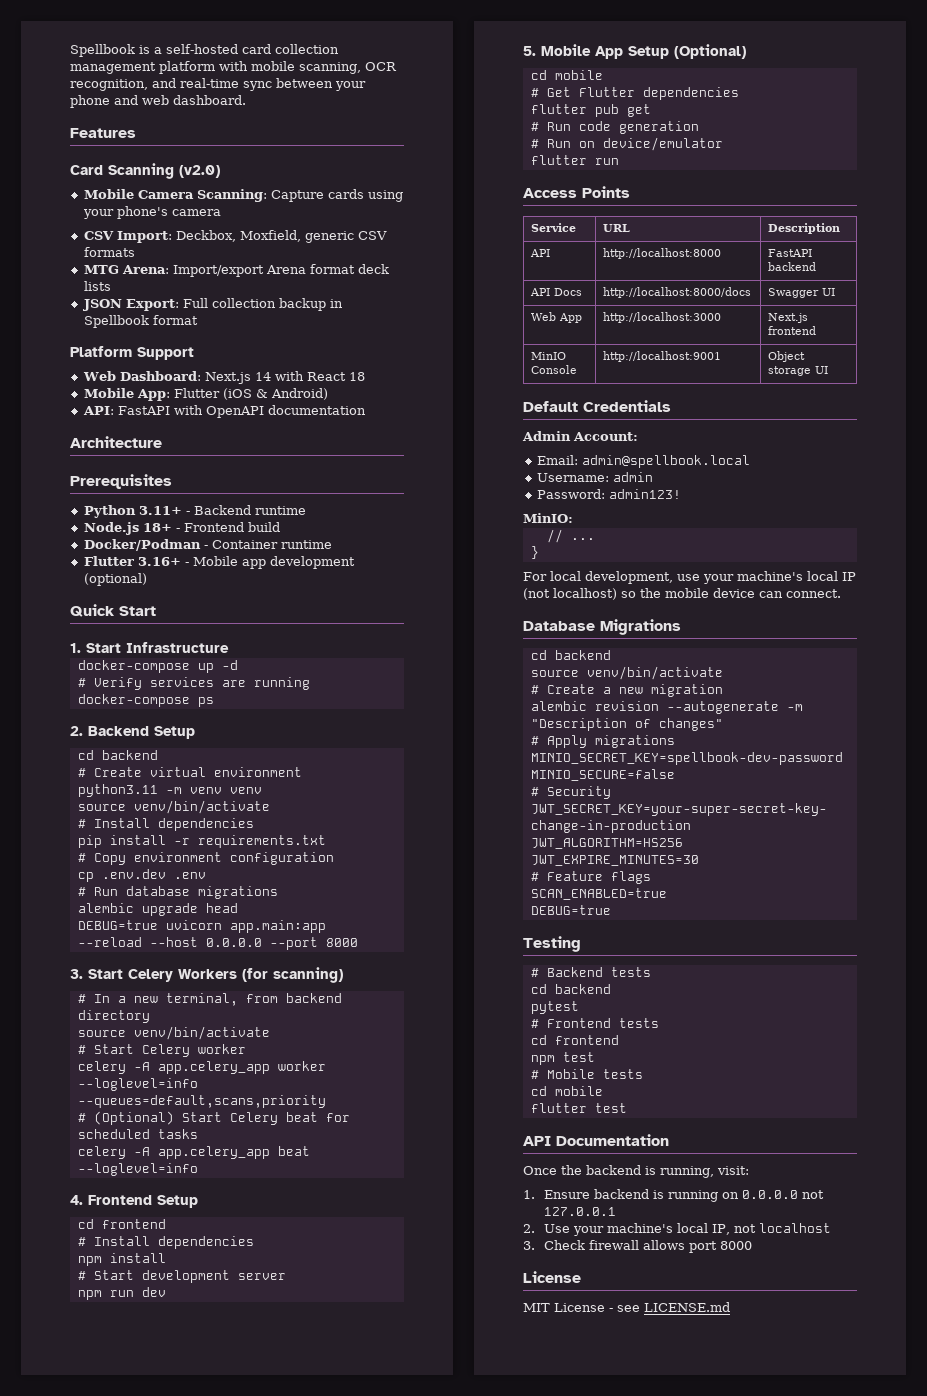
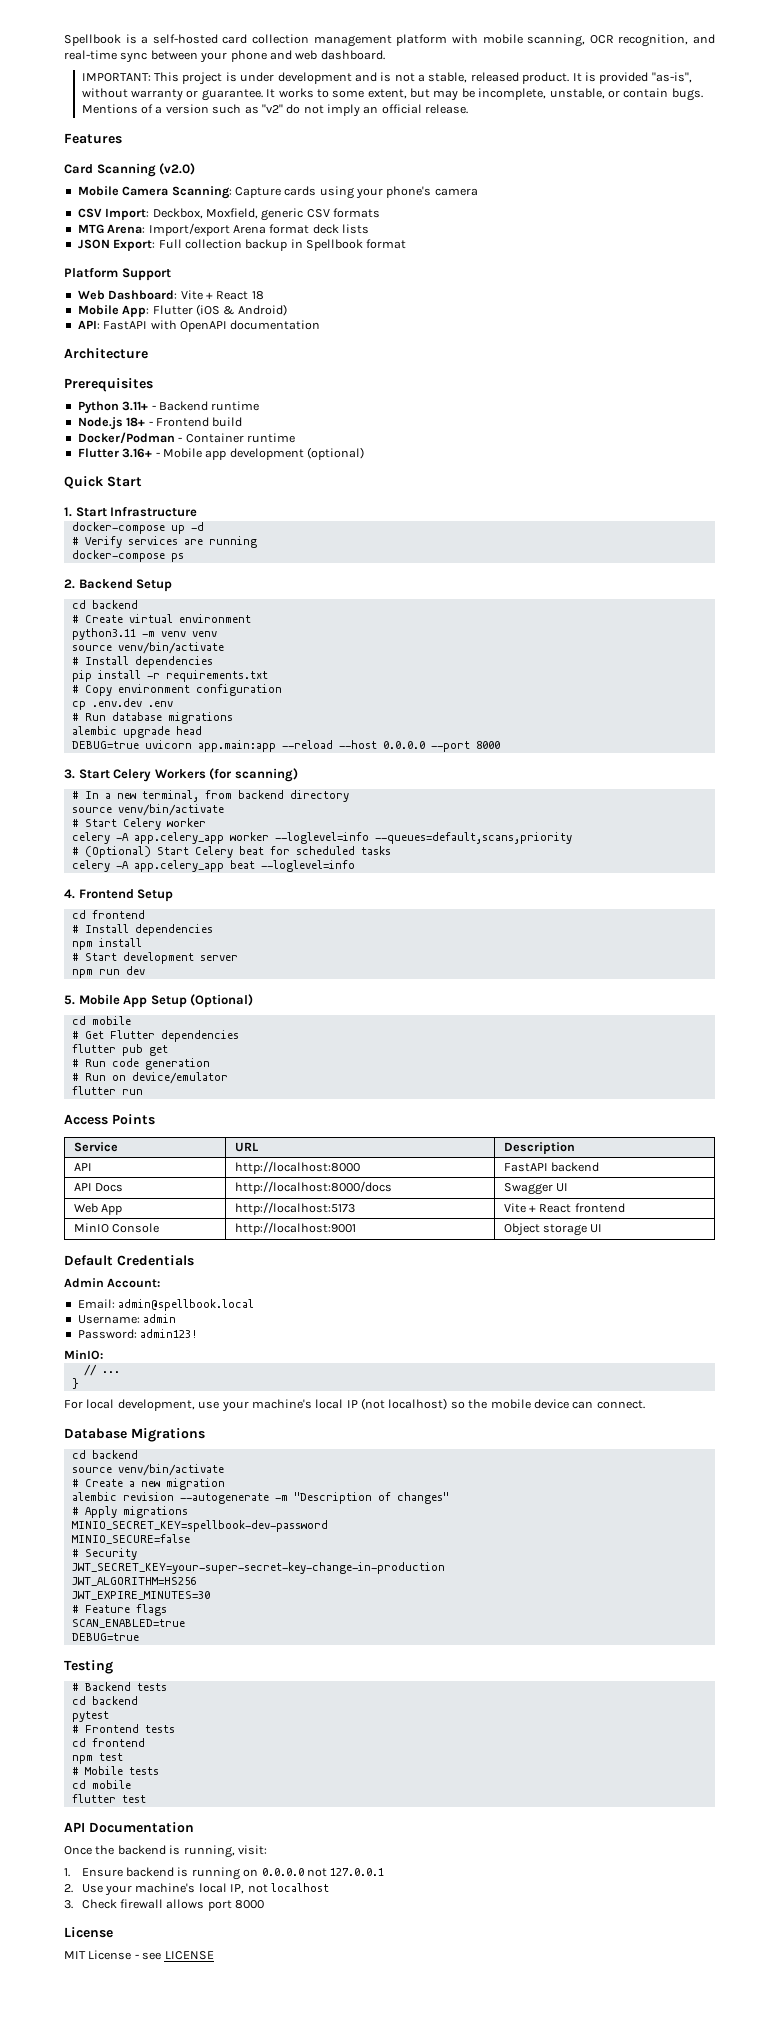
+ IMPORTANT: This project is under development and is not a stable, released product. It is provided "as-is", without warranty or guarantee. It works to some extent, but may be incomplete, unstable, or contain bugs. Mentions of a version such as "v2" do not imply an official release.
- Web Dashboard: Next.js 14 with React 18
+ Web Dashboard: Vite + React 18
- Web App | http://localhost:3000 | Next.js frontend
+ Web App | http://localhost:5173 | Vite + React frontend
- MIT License - see LICENSE.md
+ MIT License - see LICENSE

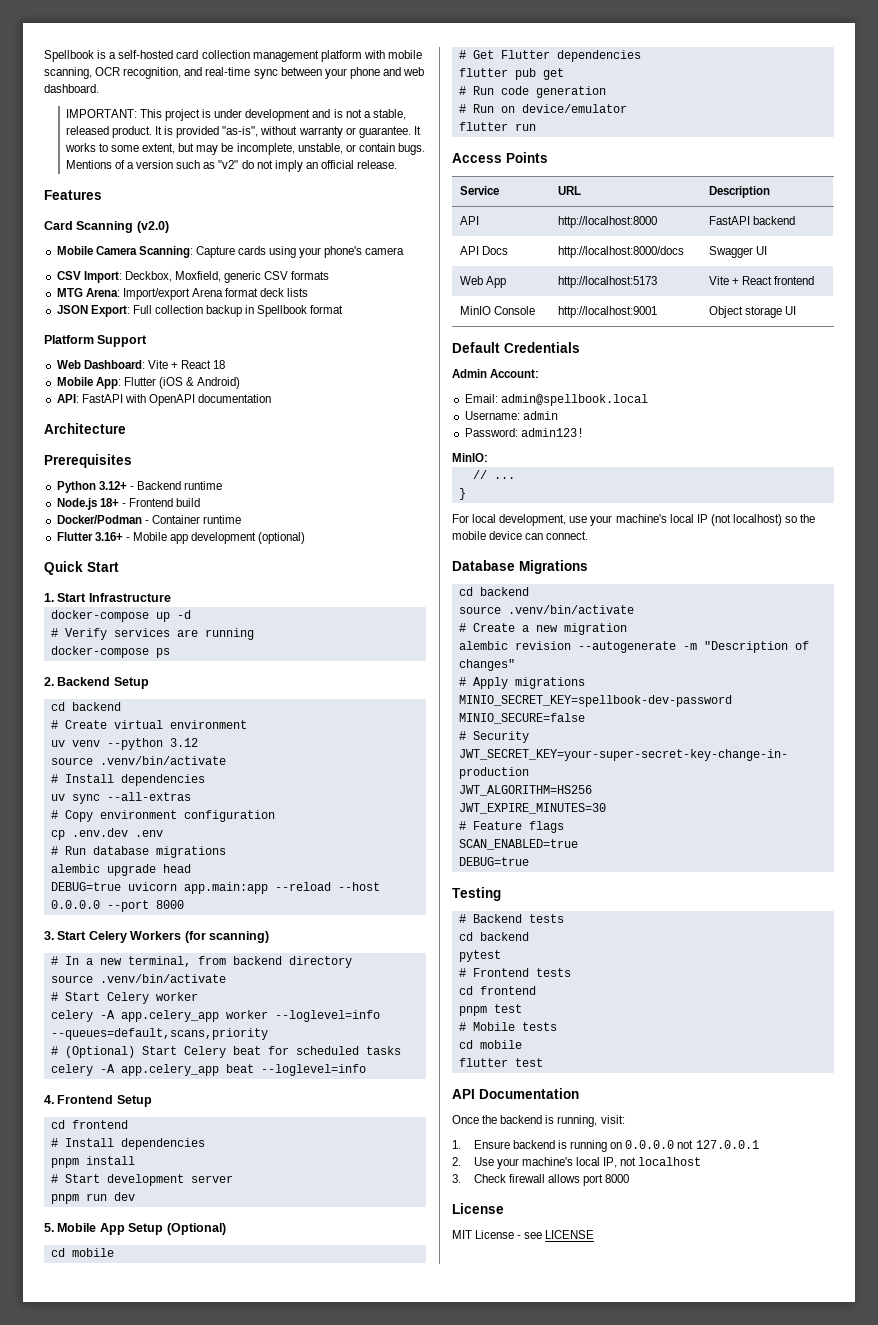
- Python 3.11+ - Backend runtime
+ Python 3.12+ - Backend runtime
- python3.11 -m venv venv
- source venv/bin/activate
+ uv venv --python 3.12
+ source .venv/bin/activate
  # Install dependencies
- pip install -r requirements.txt
+ uv sync --all-extras
  # In a new terminal, from backend directory
- source venv/bin/activate
+ source .venv/bin/activate
- npm install
+ pnpm install
- npm run dev
+ pnpm run dev
  Database Migrations
  cd backend
- source venv/bin/activate
+ source .venv/bin/activate
- npm test
+ pnpm test

